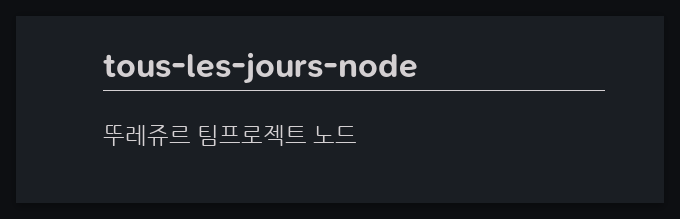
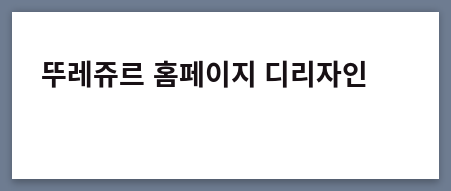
- tous-les-jours-node
- 뚜레쥬르 팀프로젝트 노드
+ 뚜레쥬르 홈페이지 디리자인

